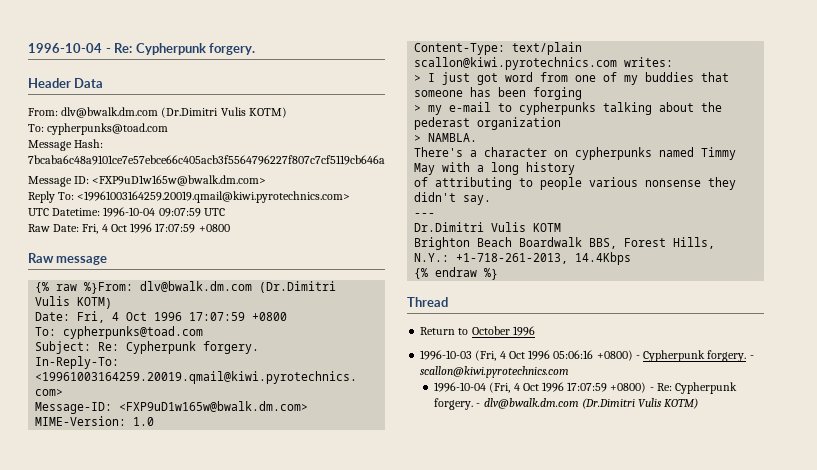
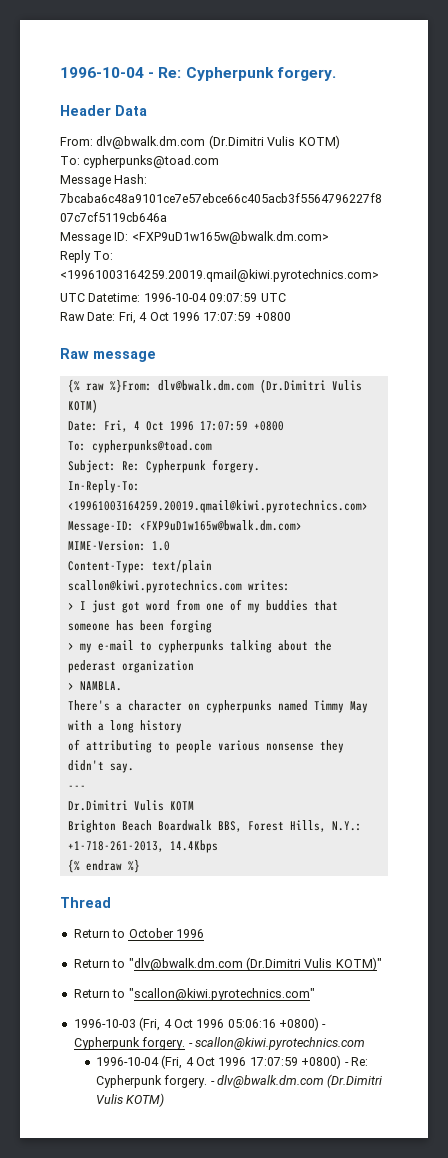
+ Return to "dlv@bwalk.dm.com (Dr.Dimitri Vulis KOTM)"
+ Return to "scallon@kiwi.pyrotechnics.com"

